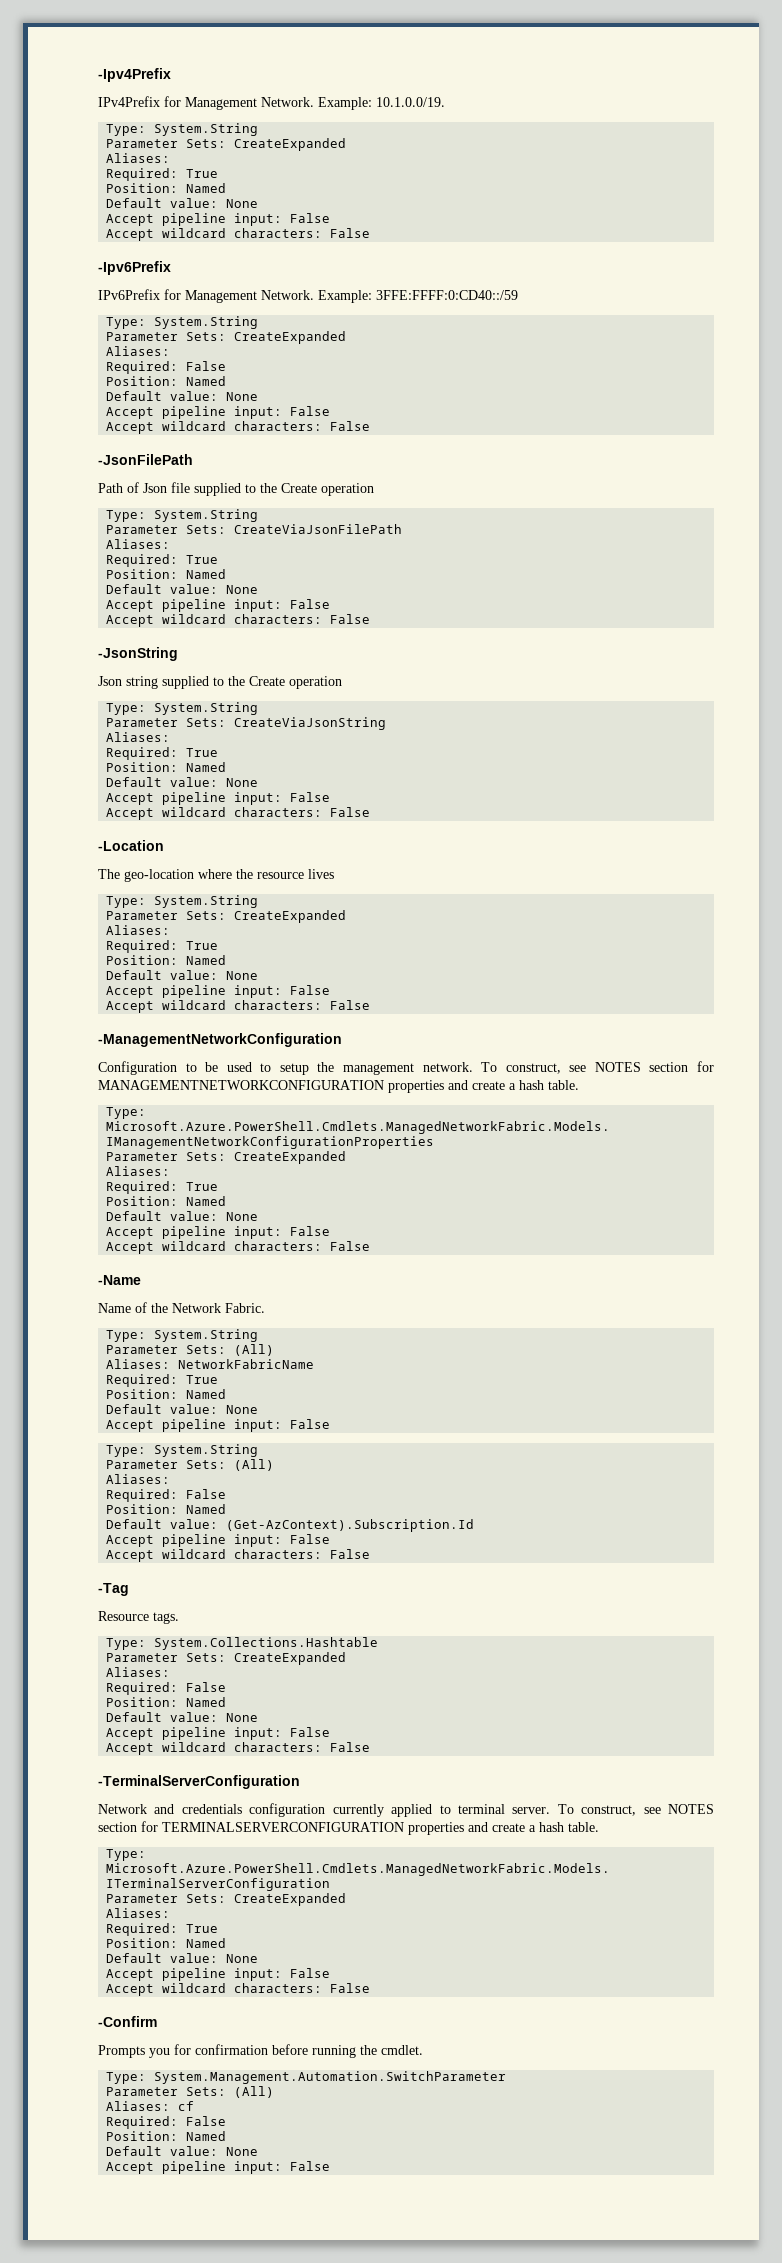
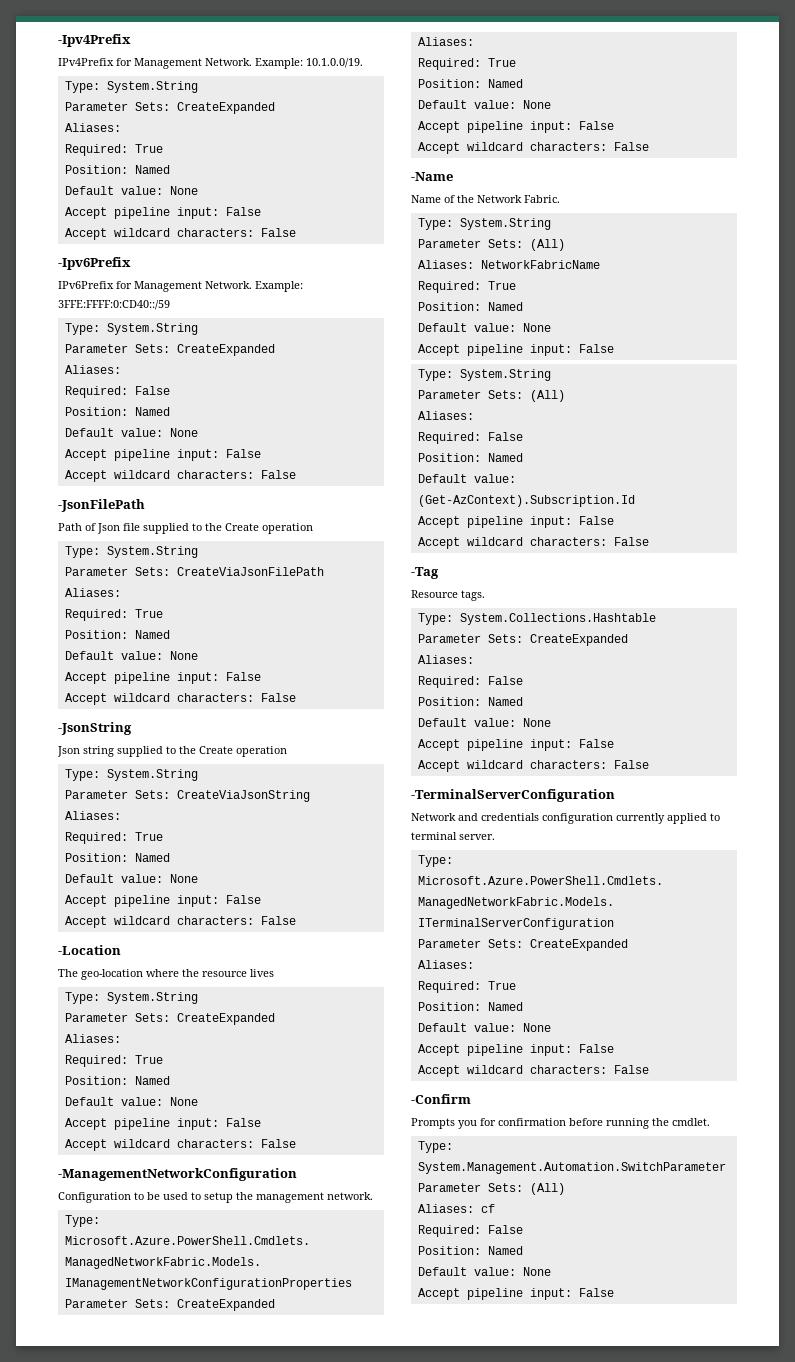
- To construct, see NOTES section for MANAGEMENTNETWORKCONFIGURATION properties and create a hash table.
- To construct, see NOTES section for TERMINALSERVERCONFIGURATION properties and create a hash table.

